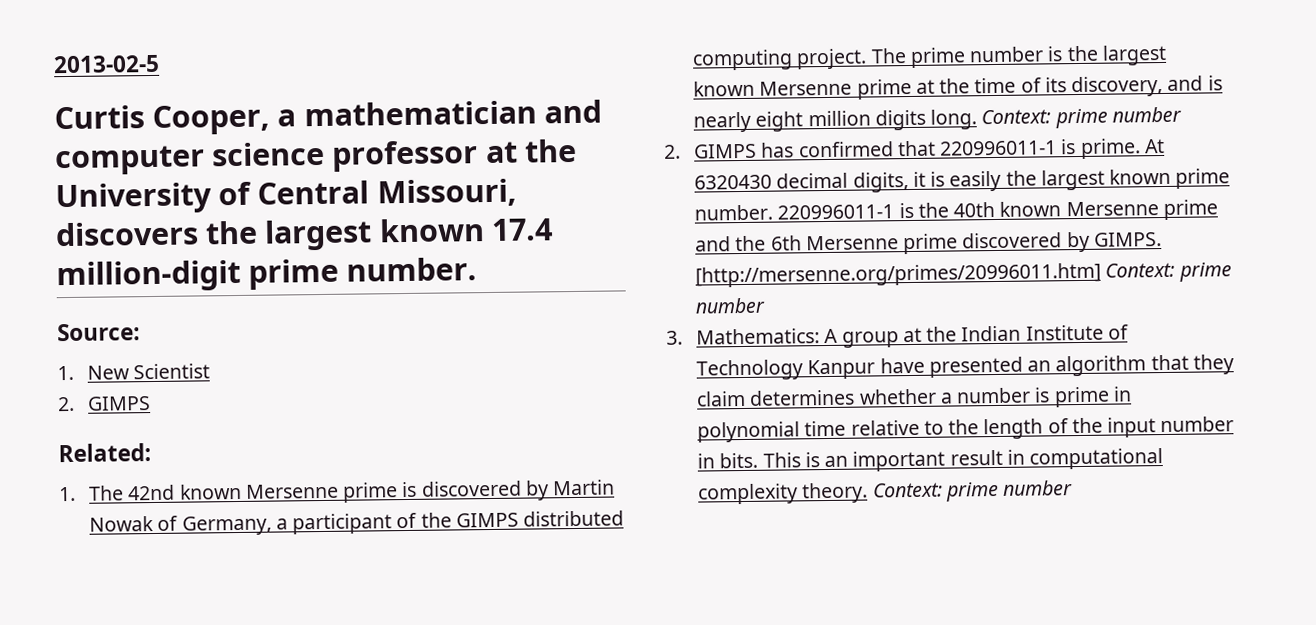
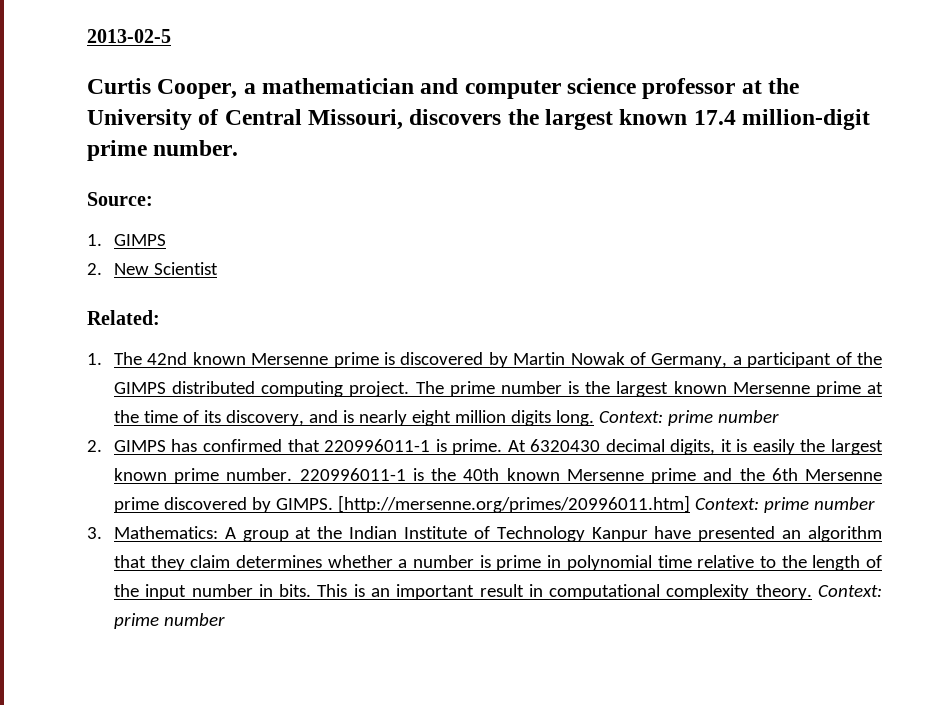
- 1. New Scientist
- 2. GIMPS
+ 1. GIMPS
+ 2. New Scientist

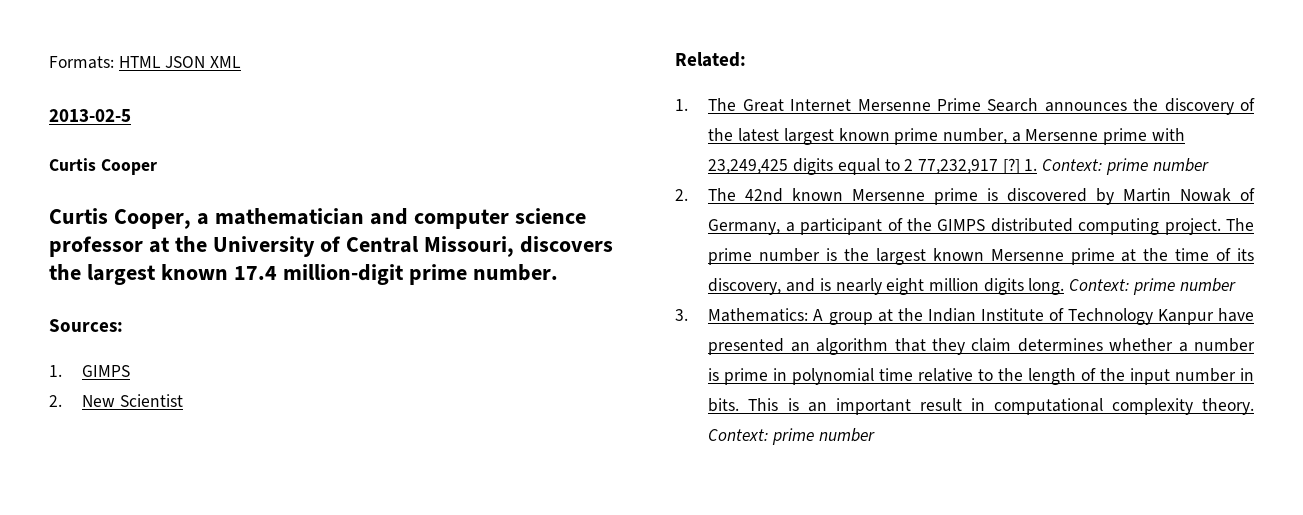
+ Formats: HTML JSON XML
+ Curtis Cooper
- Source:
+ Sources:
- 1. The 42nd known Mersenne prime is discovered by Martin Nowak of Germany, a participant of the GIMPS distributed computing project.
+ 1. The Great Internet Mersenne Prime Search announces the discovery of the latest largest known prime number, a Mersenne prime with 23,249,425 digits equal to 2 77,232,917 [?] 1. Context: prime number
+ 2. The 42nd known Mersenne prime is discovered by Martin Nowak of Germany, a participant of the GIMPS distributed computing project.
- 2. GIMPS has confirmed that 220996011-1 is prime. At 6320430 decimal digits, it is easily the largest known prime number. 220996011-1 is the 40th known Mersenne prime and the 6th Mersenne prime discovered by GIMPS. [http://mersenne.org/primes/20996011.htm] Context: prime number

